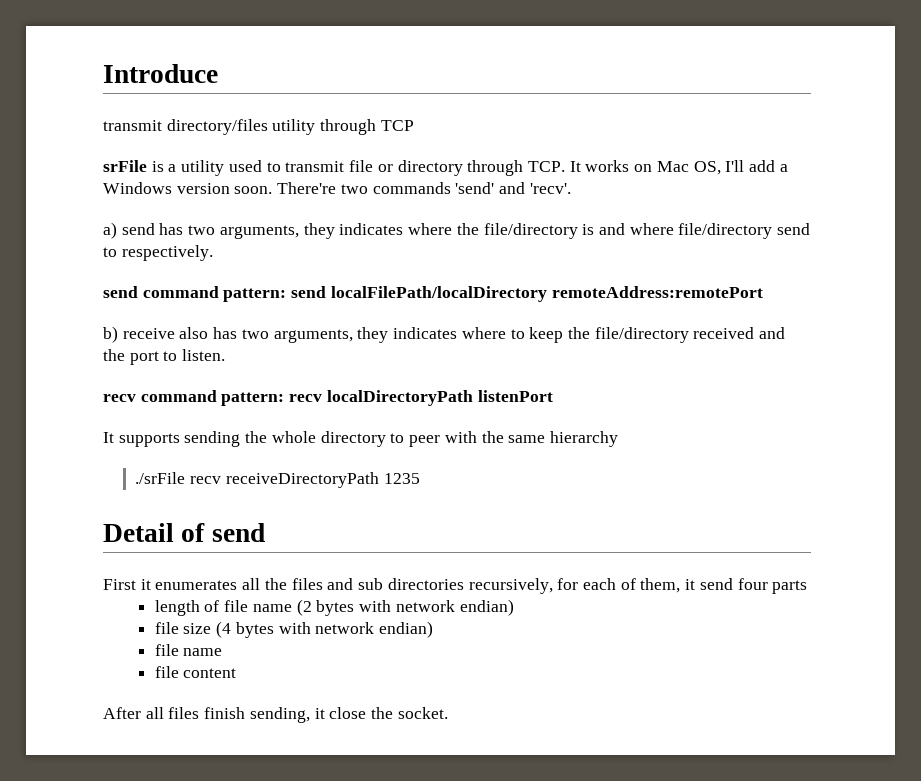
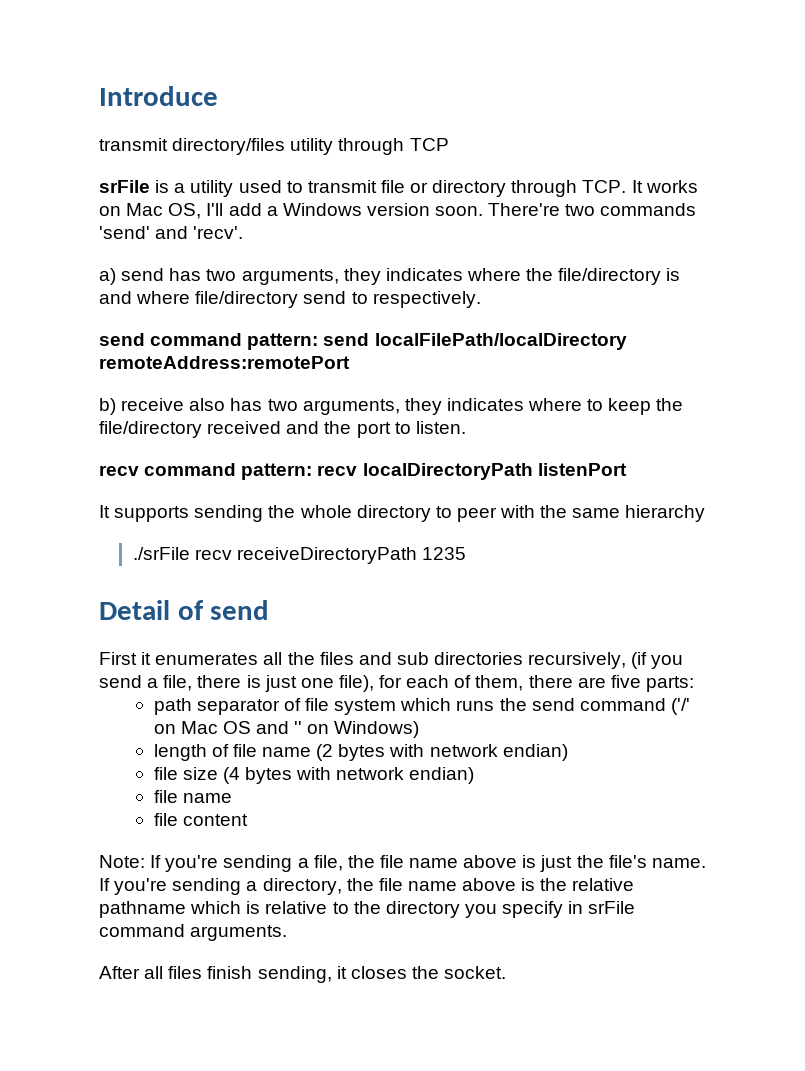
- First it enumerates all the files and sub directories recursively, for each of them, it send four parts
+ First it enumerates all the files and sub directories recursively, (if you send a file, there is just one file), for each of them, there are five parts:
+ path separator of file system which runs the send command ('/' on Mac OS and '' on Windows)
+ Note: If you're sending a file, the file name above is just the file's name. If you're sending a directory, the file name above is the relative pathname which is relative to the directory you specify in srFile command arguments.
- After all files finish sending, it close the socket.
+ After all files finish sending, it closes the socket.

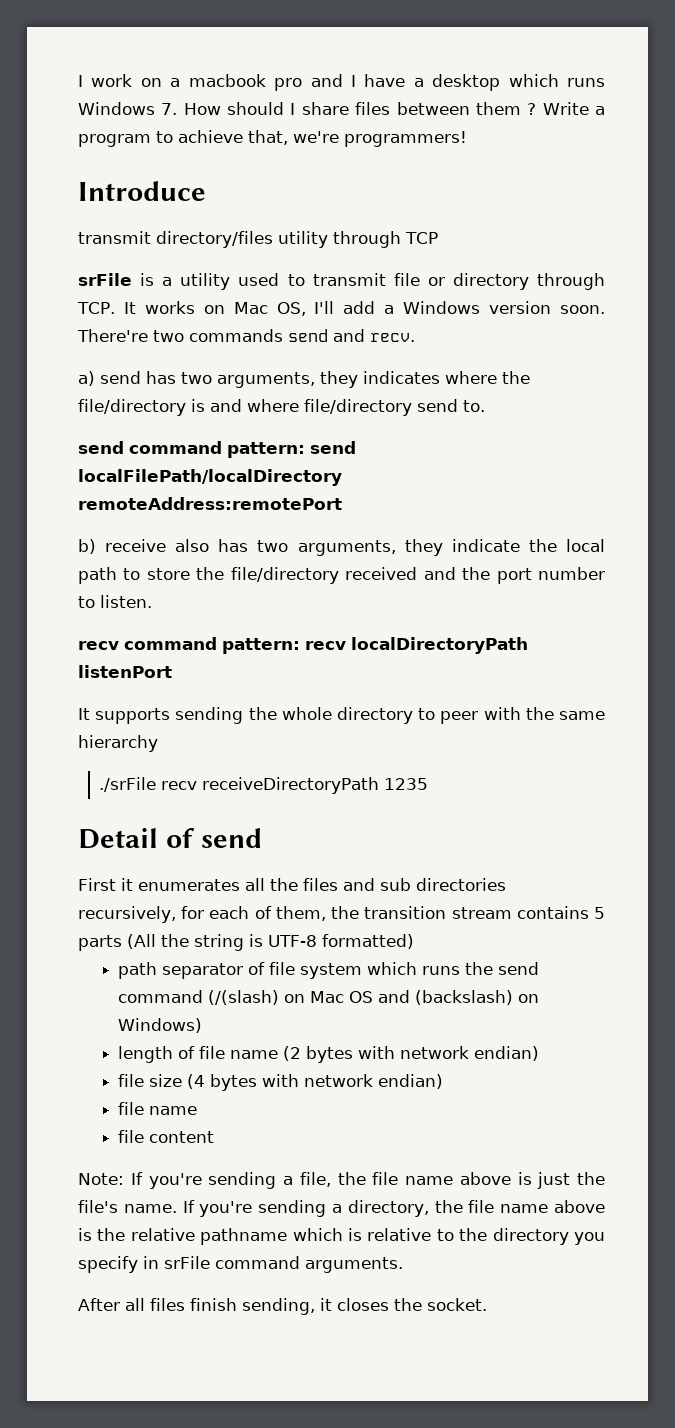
+ I work on a macbook pro and I have a desktop which runs Windows 7. How should I share files between them ? Write a program to achieve that, we're programmers!
- There're two commands 'send' and 'recv'.
+ There're two commands send and recv.
- a) send has two arguments, they indicates where the file/directory is and where file/directory send to respectively.
+ a) send has two arguments, they indicates where the file/directory is and where file/directory send to.
- b) receive also has two arguments, they indicates where to keep the file/directory received and the port to listen.
+ b) receive also has two arguments, they indicate the local path to store the file/directory received and the port number to listen.
- First it enumerates all the files and sub directories recursively, (if you send a file, there is just one file), for each of them, there are five parts:
+ First it enumerates all the files and sub directories recursively, for each of them, the transition stream contains 5 parts (All the string is UTF-8 formatted)
- path separator of file system which runs the send command ('/' on Mac OS and '' on Windows)
+ path separator of file system which runs the send command (/(slash) on Mac OS and (backslash) on Windows)

